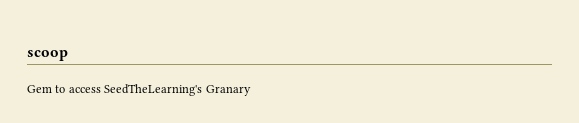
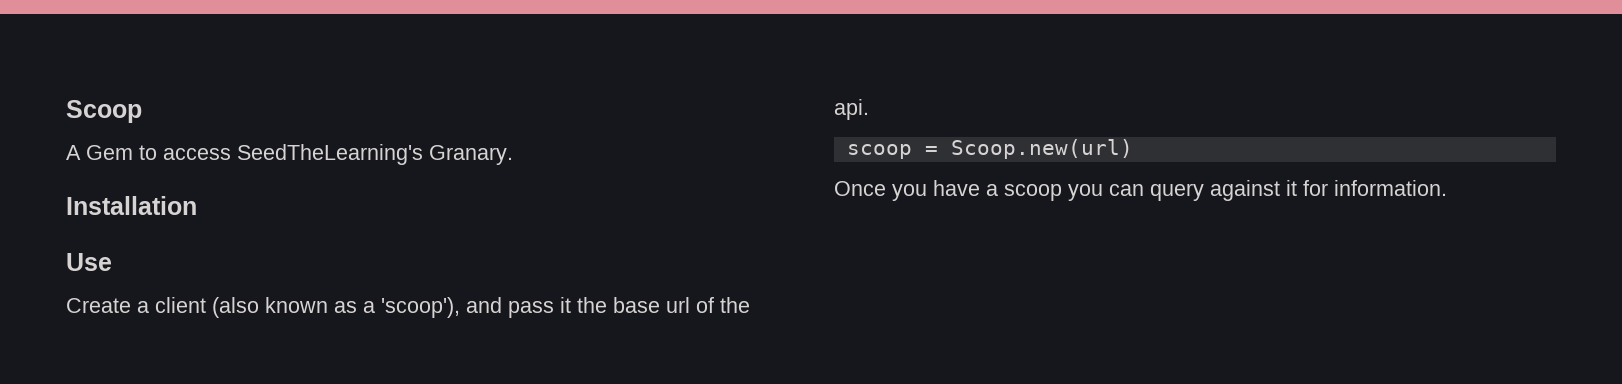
- scoop
- Gem to access SeedTheLearning's Granary
+ Scoop
+ A Gem to access SeedTheLearning's Granary.
+ Installation
+ Use
+ Create a client (also known as a 'scoop'), and pass it the base url of the api.
+ scoop = Scoop.new(url)
+ Once you have a scoop you can query against it for information.

